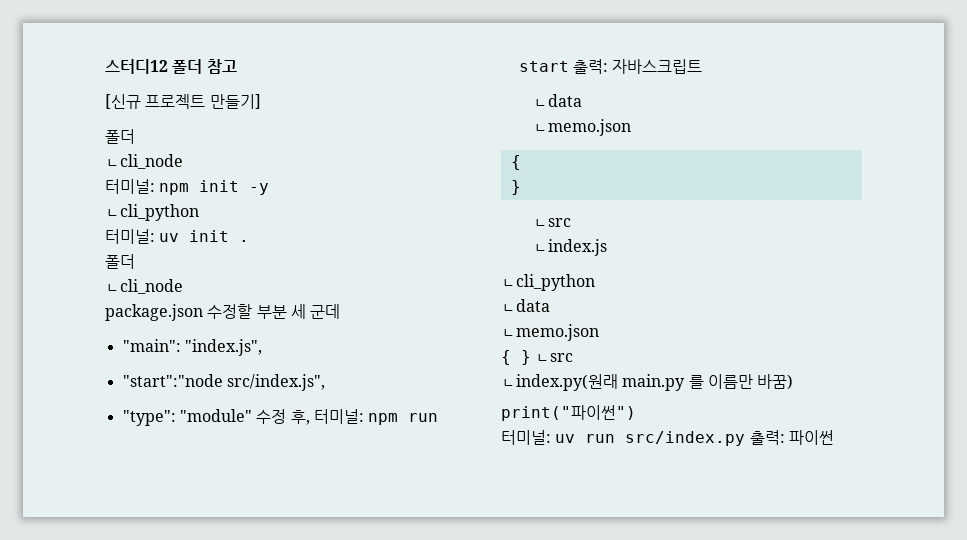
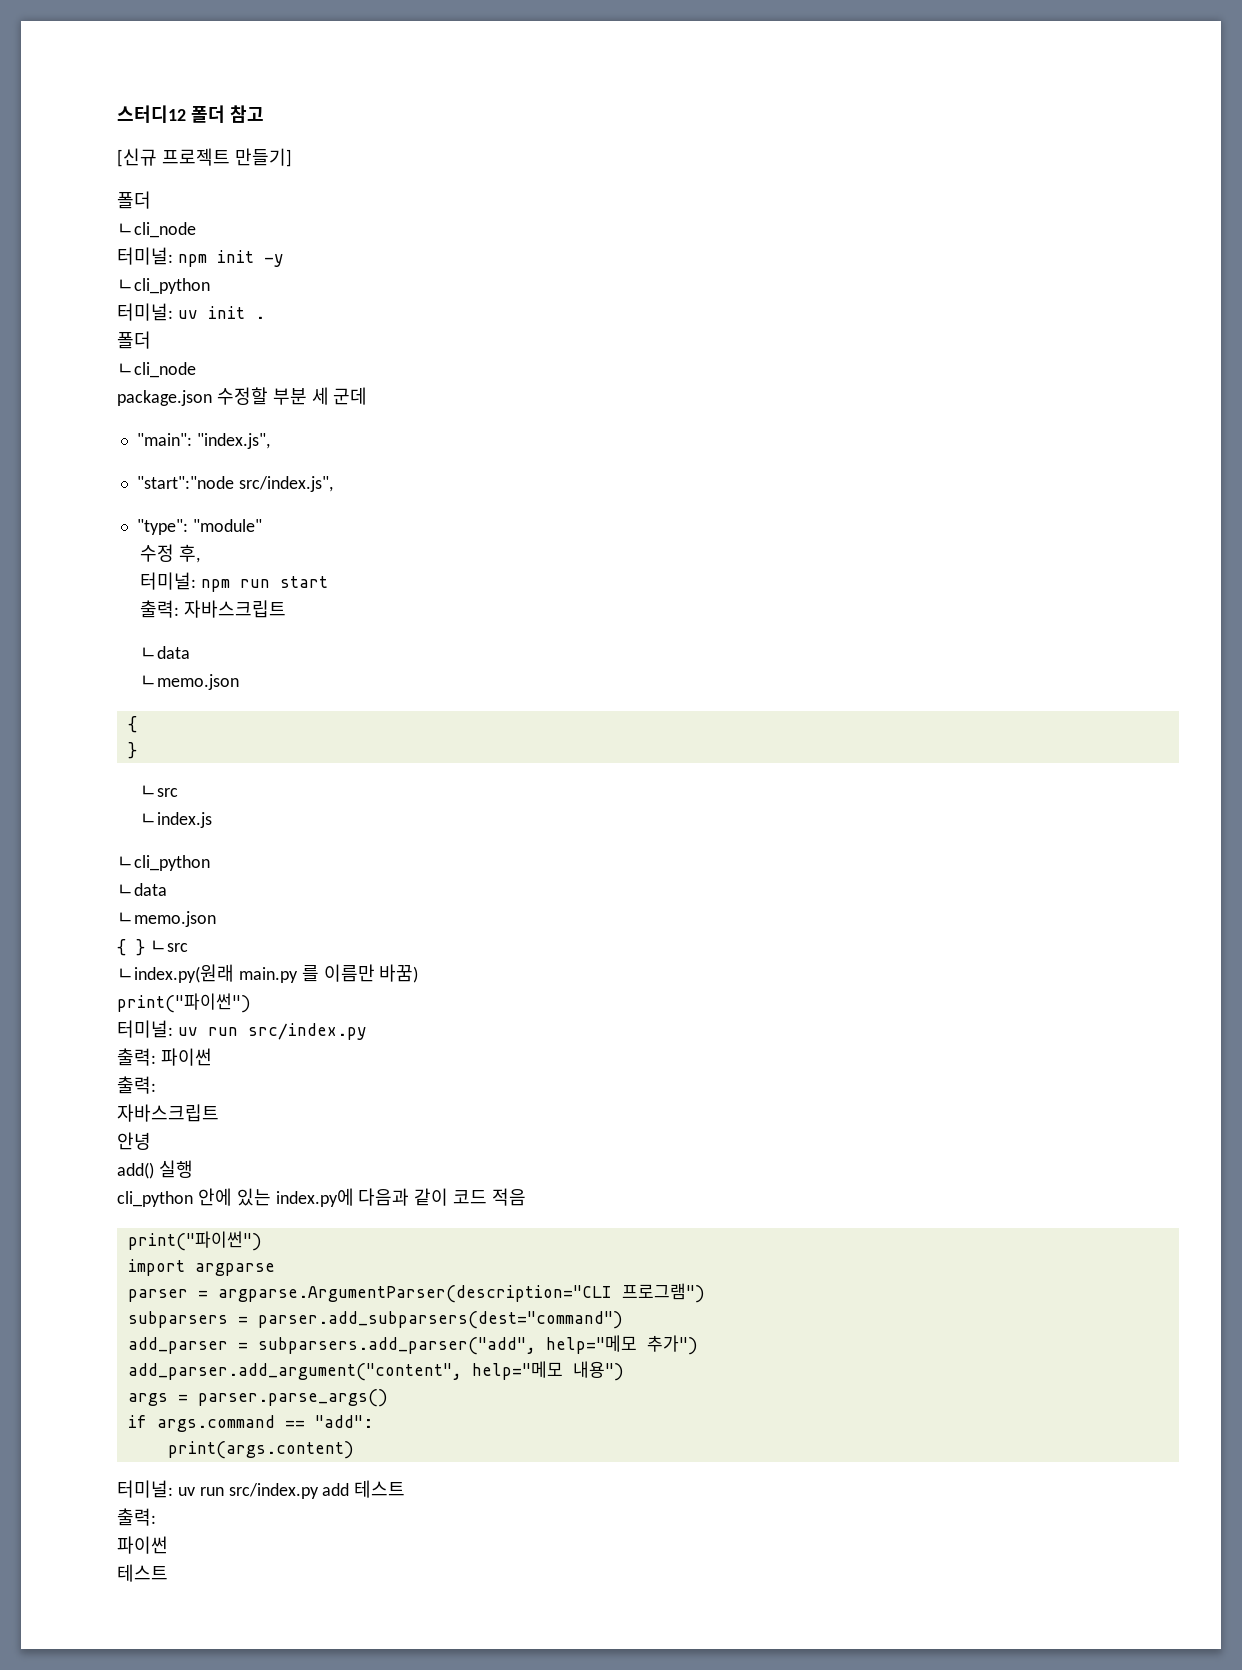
- "type": "module" 수정 후, 터미널: npm run start 출력: 자바스크립트
+ "type": "module"
+ 수정 후,
+ 터미널: npm run start
+ 출력: 자바스크립트
  ㄴindex.py(원래 main.py 를 이름만 바꿈)
  print("파이썬")
- 터미널: uv run src/index.py 출력: 파이썬
+ 터미널: uv run src/index.py
+ 출력: 파이썬
+ 출력:
+ 자바스크립트
+ 안녕
+ add() 실행
+ cli_python 안에 있는 index.py에 다음과 같이 코드 적음
+ print("파이썬")
+ import argparse
+ parser = argparse.ArgumentParser(description="CLI 프로그램")
+ subparsers = parser.add_subparsers(dest="command")
+ add_parser = subparsers.add_parser("add", help="메모 추가")
+ add_parser.add_argument("content", help="메모 내용")
+ args = parser.parse_args()
+ if args.command == "add":
+ print(args.content)
+ 터미널: uv run src/index.py add 테스트
+ 출력:
+ 파이썬
+ 테스트

